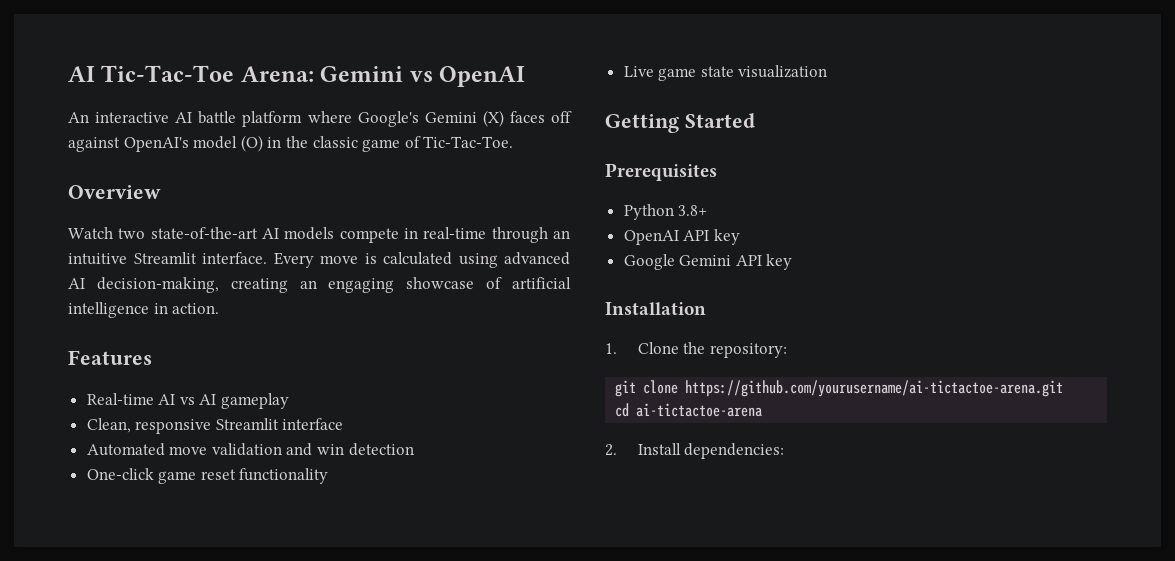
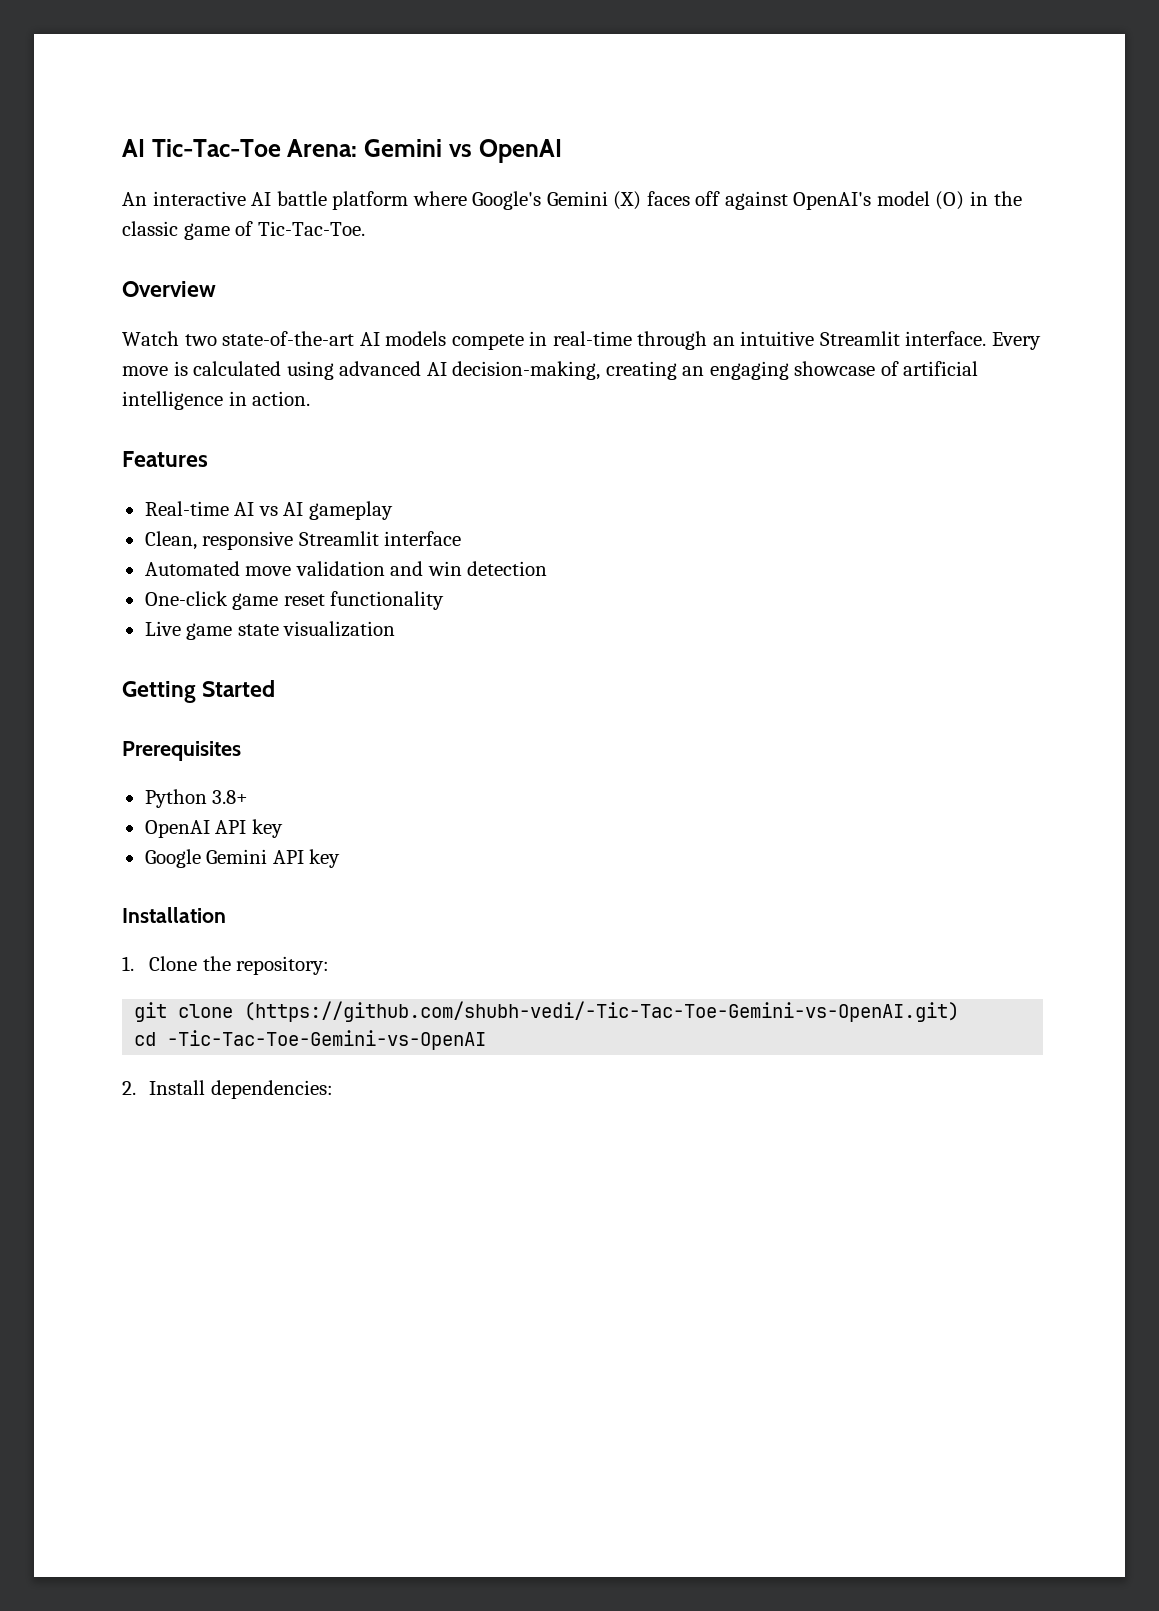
- git clone https://github.com/yourusername/ai-tictactoe-arena.git
+ git clone (https://github.com/shubh-vedi/-Tic-Tac-Toe-Gemini-vs-OpenAI.git)
- cd ai-tictactoe-arena
+ cd -Tic-Tac-Toe-Gemini-vs-OpenAI

